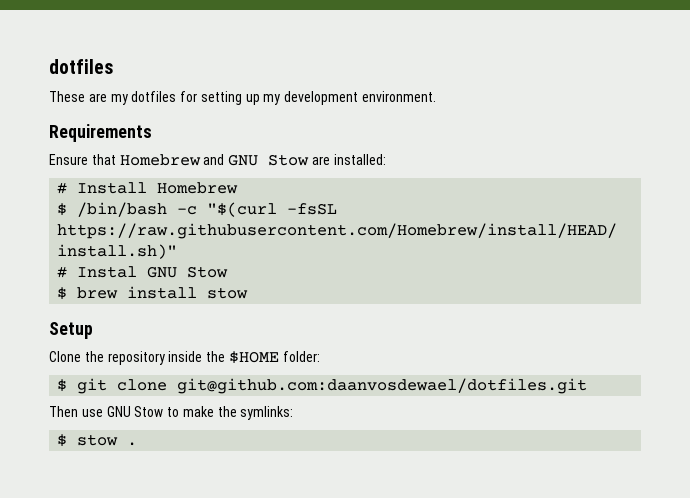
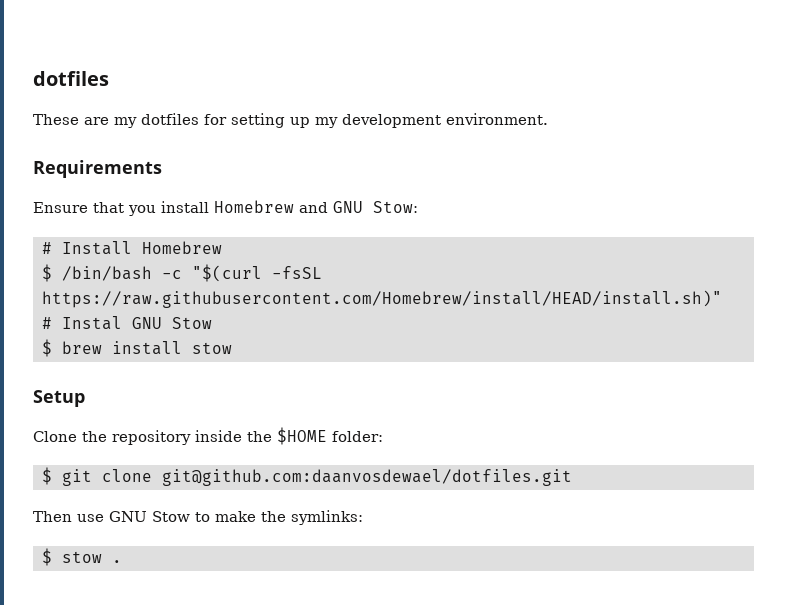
- Ensure that Homebrew and GNU Stow are installed:
+ Ensure that you install Homebrew and GNU Stow:

